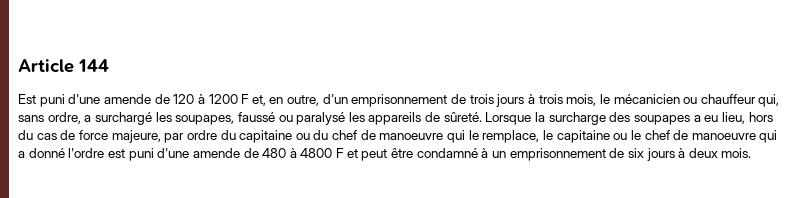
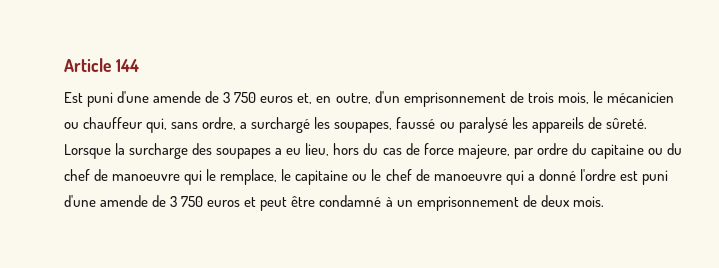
- Est puni d'une amende de 120 à 1200 F et, en outre, d'un emprisonnement de trois jours à trois mois, le mécanicien ou chauffeur qui, sans ordre, a surchargé les soupapes, faussé ou paralysé les appareils de sûreté.
+ Est puni d'une amende de 3 750 euros et, en outre, d'un emprisonnement de trois mois, le mécanicien ou chauffeur qui, sans ordre, a surchargé les soupapes, faussé ou paralysé les appareils de sûreté.
- Lorsque la surcharge des soupapes a eu lieu, hors du cas de force majeure, par ordre du capitaine ou du chef de manoeuvre qui le remplace, le capitaine ou le chef de manoeuvre qui a donné l'ordre est puni d'une amende de 480 à 4800 F et peut être condamné à un emprisonnement de six jours à deux mois.
+ Lorsque la surcharge des soupapes a eu lieu, hors du cas de force majeure, par ordre du capitaine ou du chef de manoeuvre qui le remplace, le capitaine ou le chef de manoeuvre qui a donné l'ordre est puni d'une amende de 3 750 euros et peut être condamné à un emprisonnement de deux mois.

